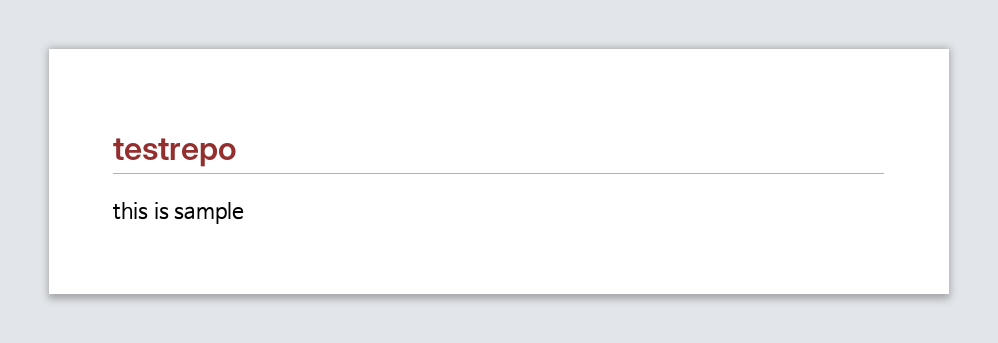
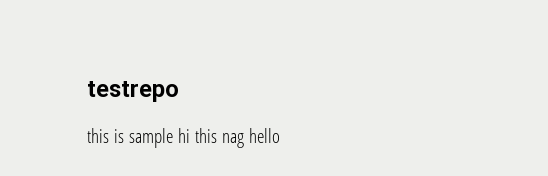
- this is sample
+ this is sample hi this nag hello

